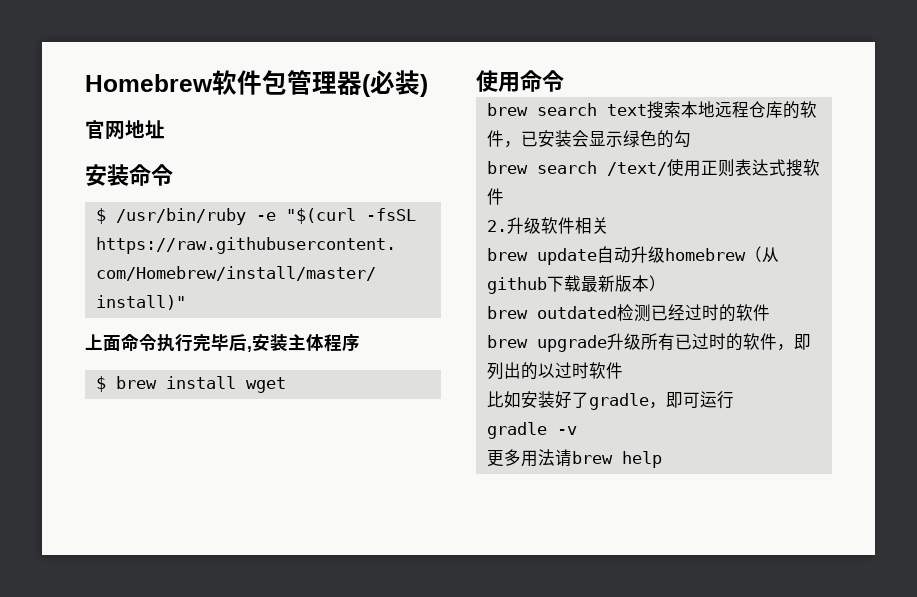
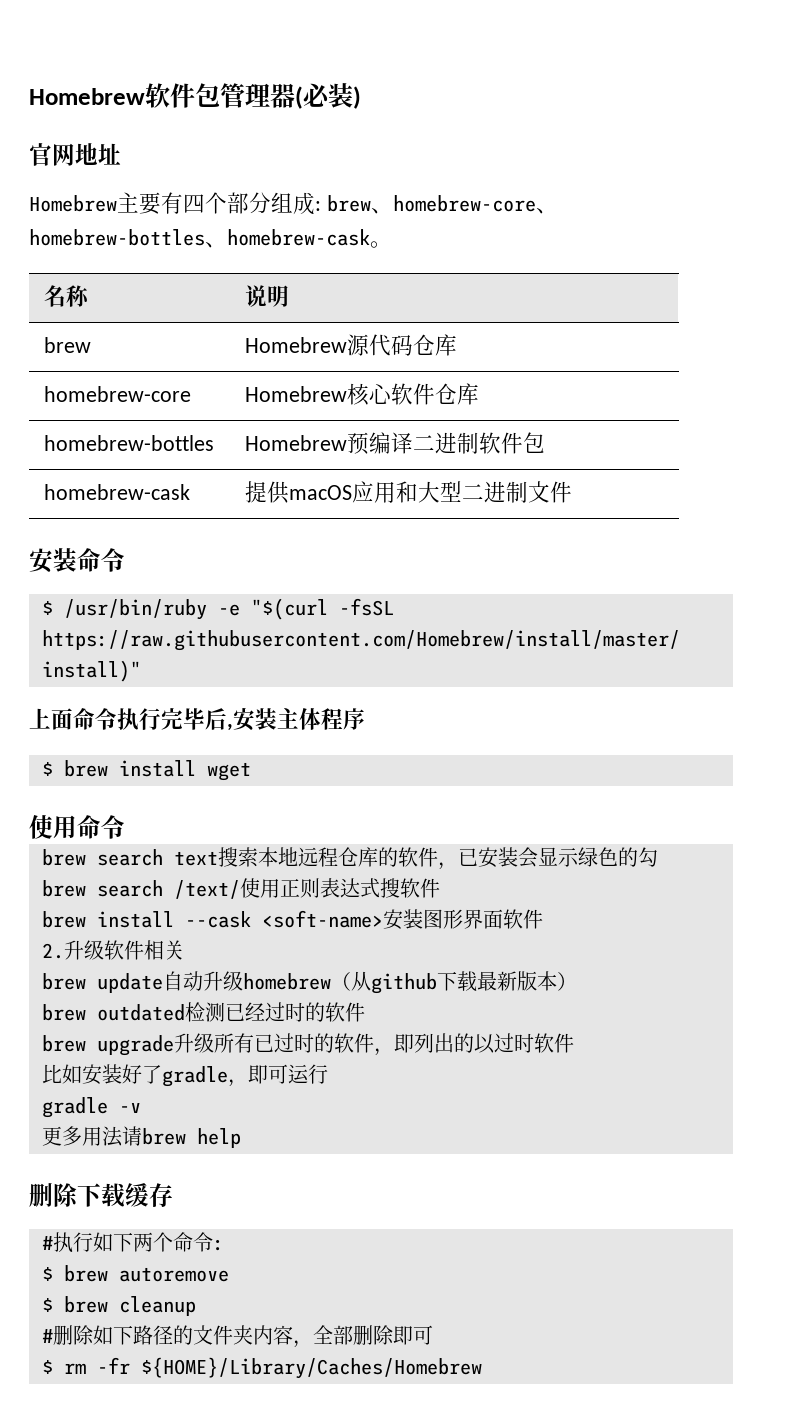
+ Homebrew主要有四个部分组成: brew、homebrew-core、homebrew-bottles、homebrew-cask。
+ 名称 | 说明
+ brew | Homebrew源代码仓库
+ homebrew-core | Homebrew核心软件仓库
+ homebrew-bottles | Homebrew预编译二进制软件包
+ homebrew-cask | 提供macOS应用和大型二进制文件
+ brew install --cask <soft-name>安装图形界面软件
+ 删除下载缓存
+ #执行如下两个命令:
+ $ brew autoremove
+ $ brew cleanup
+ #删除如下路径的文件夹内容，全部删除即可
+ $ rm -fr ${HOME}/Library/Caches/Homebrew

